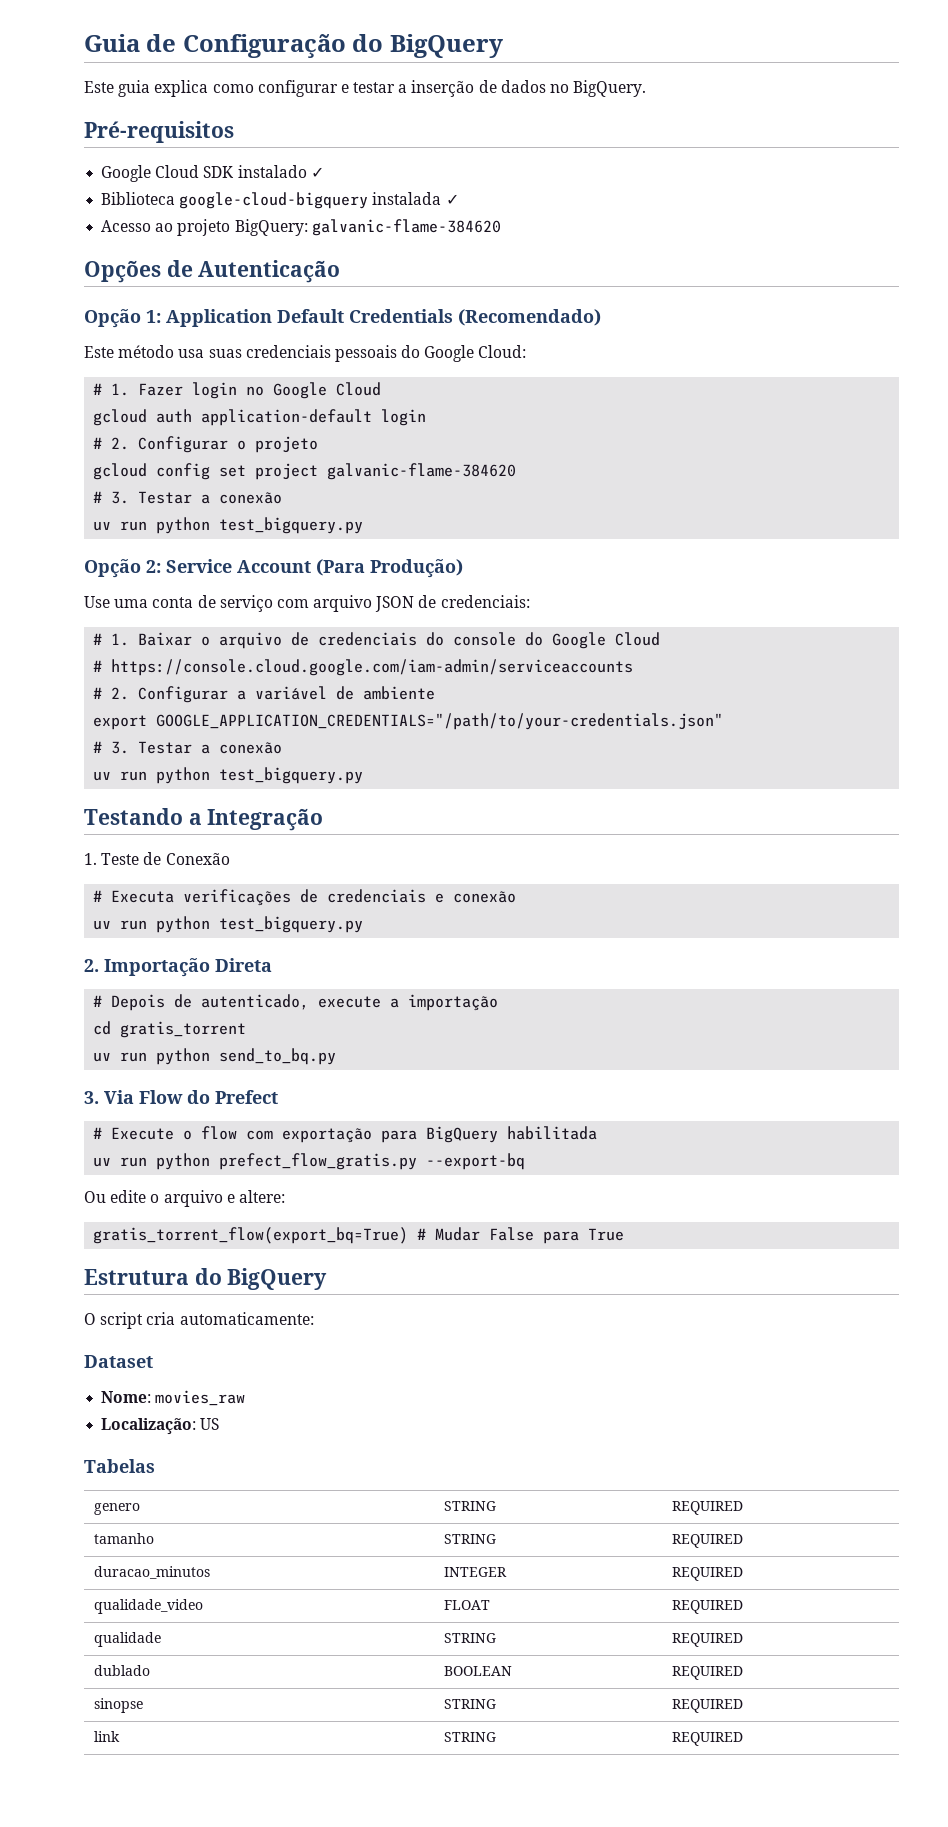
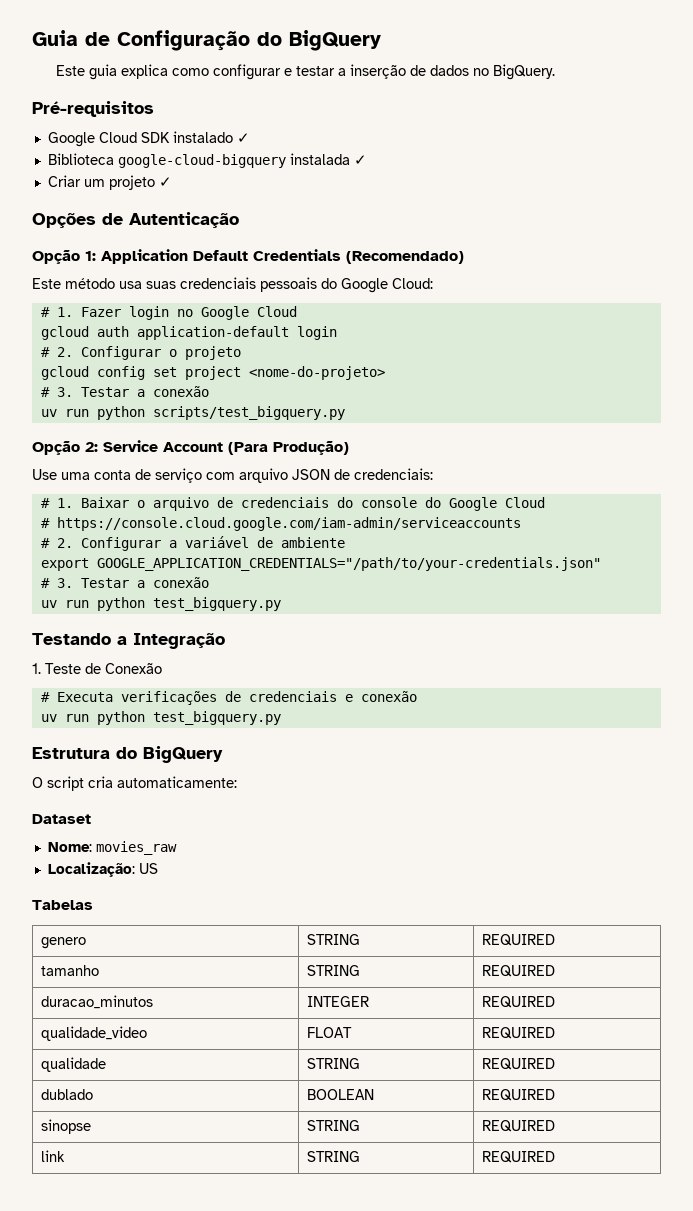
- Acesso ao projeto BigQuery: galvanic-flame-384620
+ Criar um projeto ✓
- gcloud config set project galvanic-flame-384620
+ gcloud config set project <nome-do-projeto>
  # 3. Testar a conexão
- uv run python test_bigquery.py
+ uv run python scripts/test_bigquery.py
- 2. Importação Direta
- # Depois de autenticado, execute a importação
- cd gratis_torrent
- uv run python send_to_bq.py
- 3. Via Flow do Prefect
- # Execute o flow com exportação para BigQuery habilitada
- uv run python prefect_flow_gratis.py --export-bq
- Ou edite o arquivo e altere:
- gratis_torrent_flow(export_bq=True) # Mudar False para True

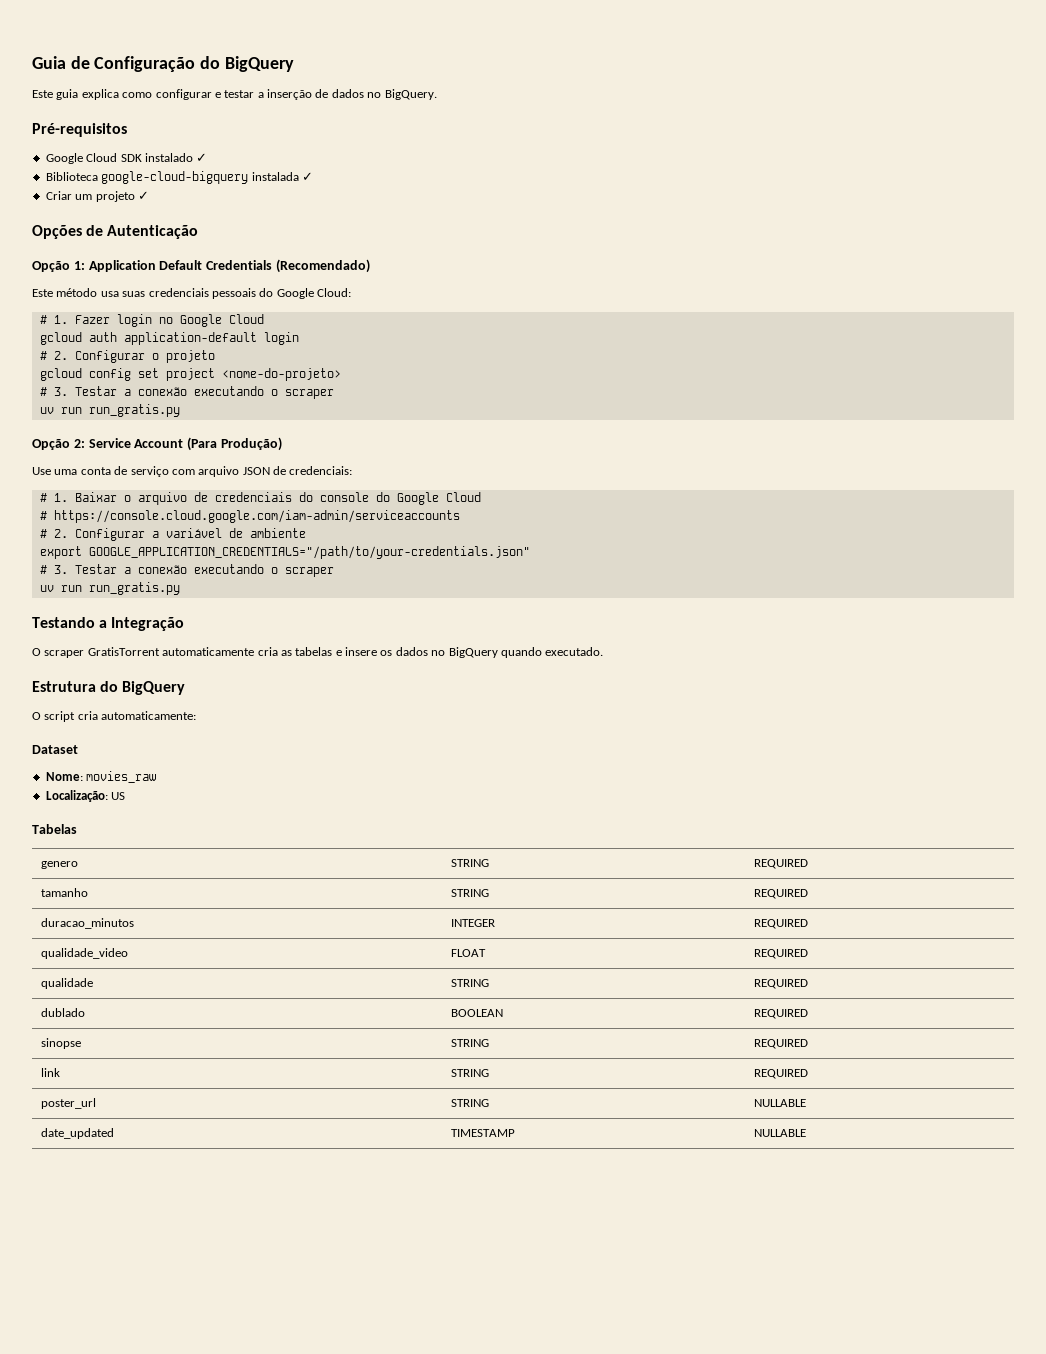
  gcloud config set project <nome-do-projeto>
- # 3. Testar a conexão
- uv run python scripts/test_bigquery.py
+ # 3. Testar a conexão executando o scraper
+ uv run run_gratis.py
  export GOOGLE_APPLICATION_CREDENTIALS="/path/to/your-credentials.json"
- # 3. Testar a conexão
- uv run python test_bigquery.py
+ # 3. Testar a conexão executando o scraper
+ uv run run_gratis.py
- 1. Teste de Conexão
- # Executa verificações de credenciais e conexão
- uv run python test_bigquery.py
+ O scraper GratisTorrent automaticamente cria as tabelas e insere os dados no BigQuery quando executado.
+ poster_url | STRING | NULLABLE
+ date_updated | TIMESTAMP | NULLABLE

